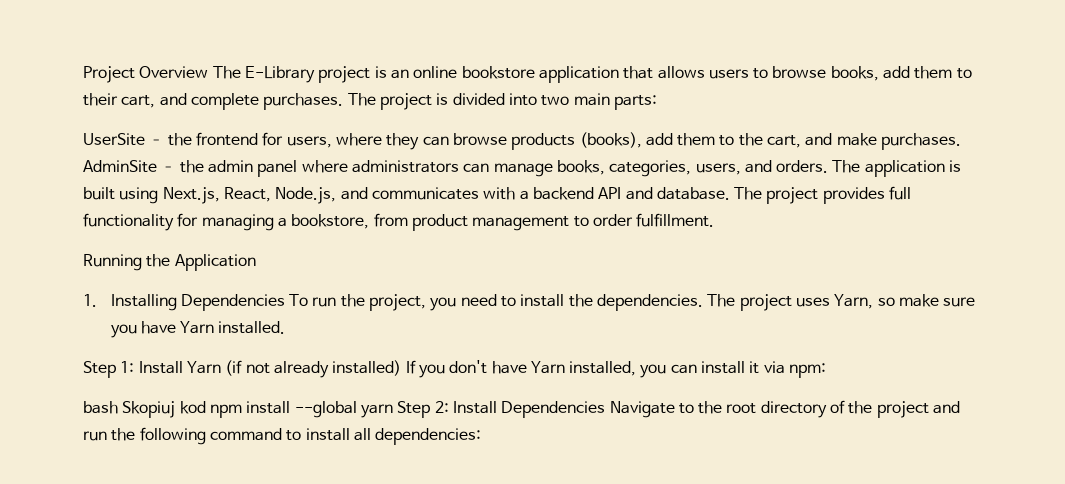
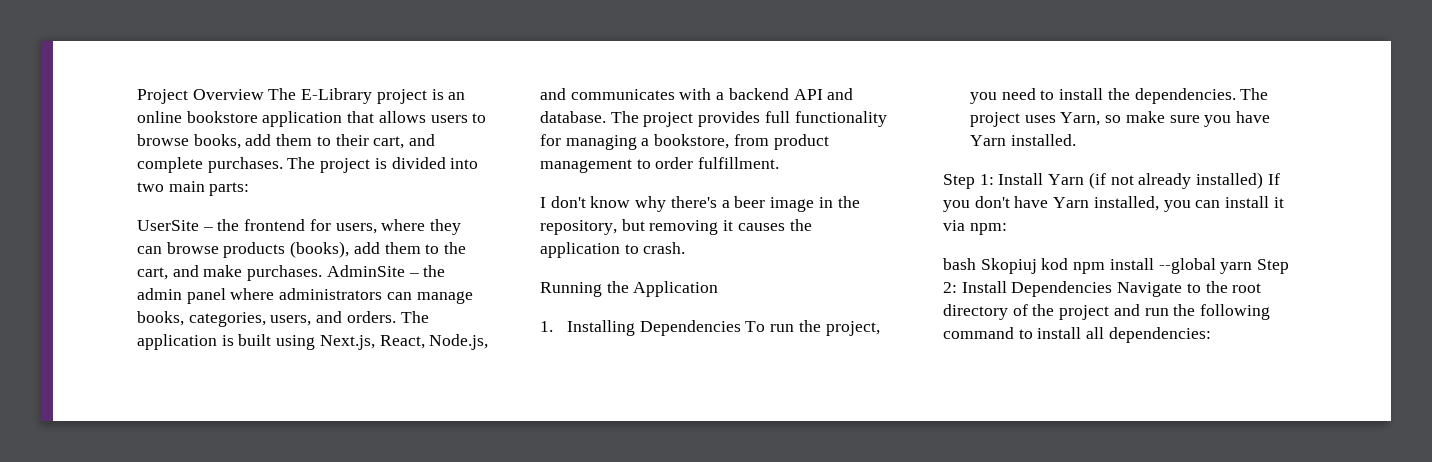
+ I don't know why there's a beer image in the repository, but removing it causes the application to crash.

